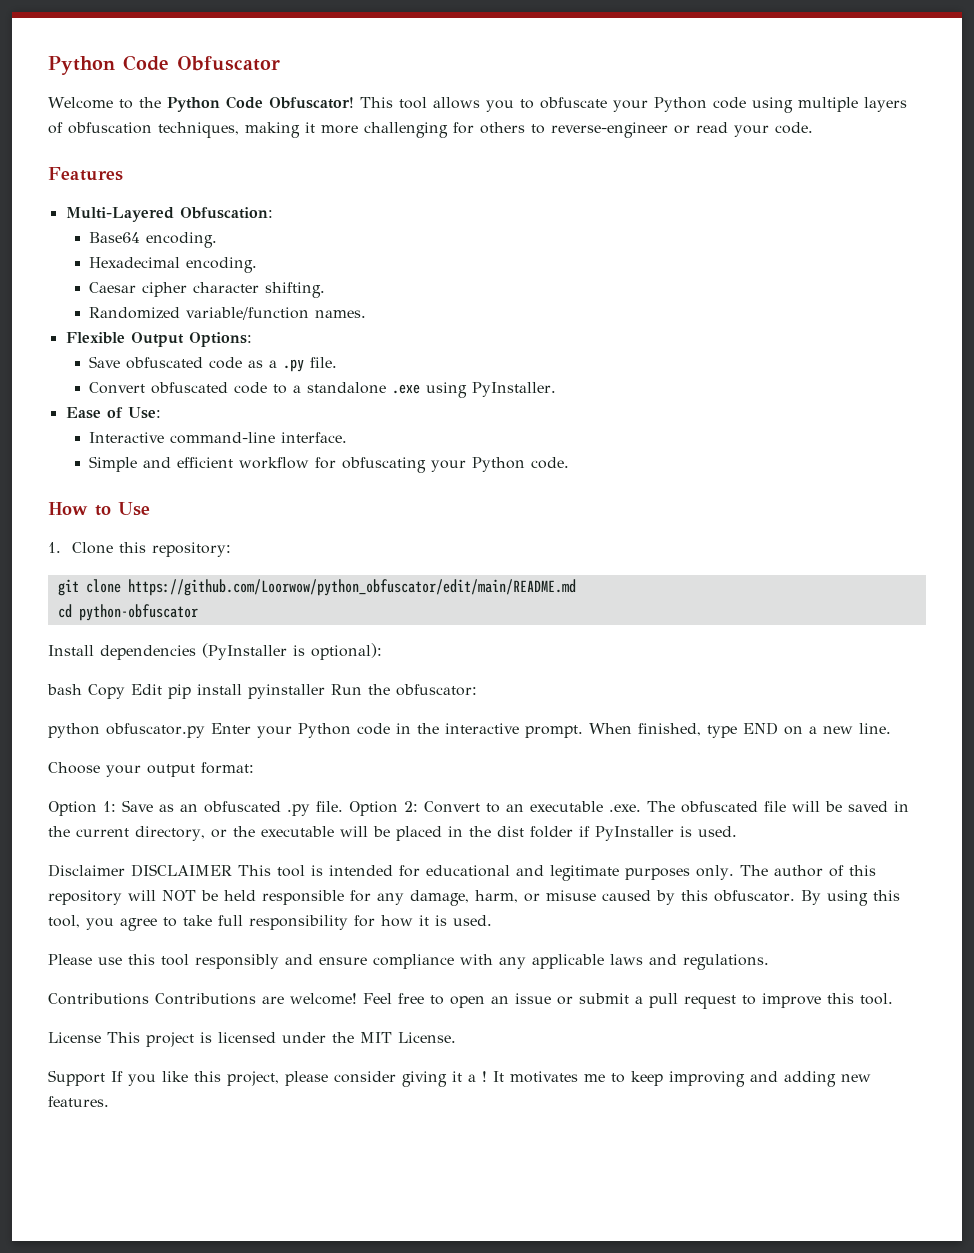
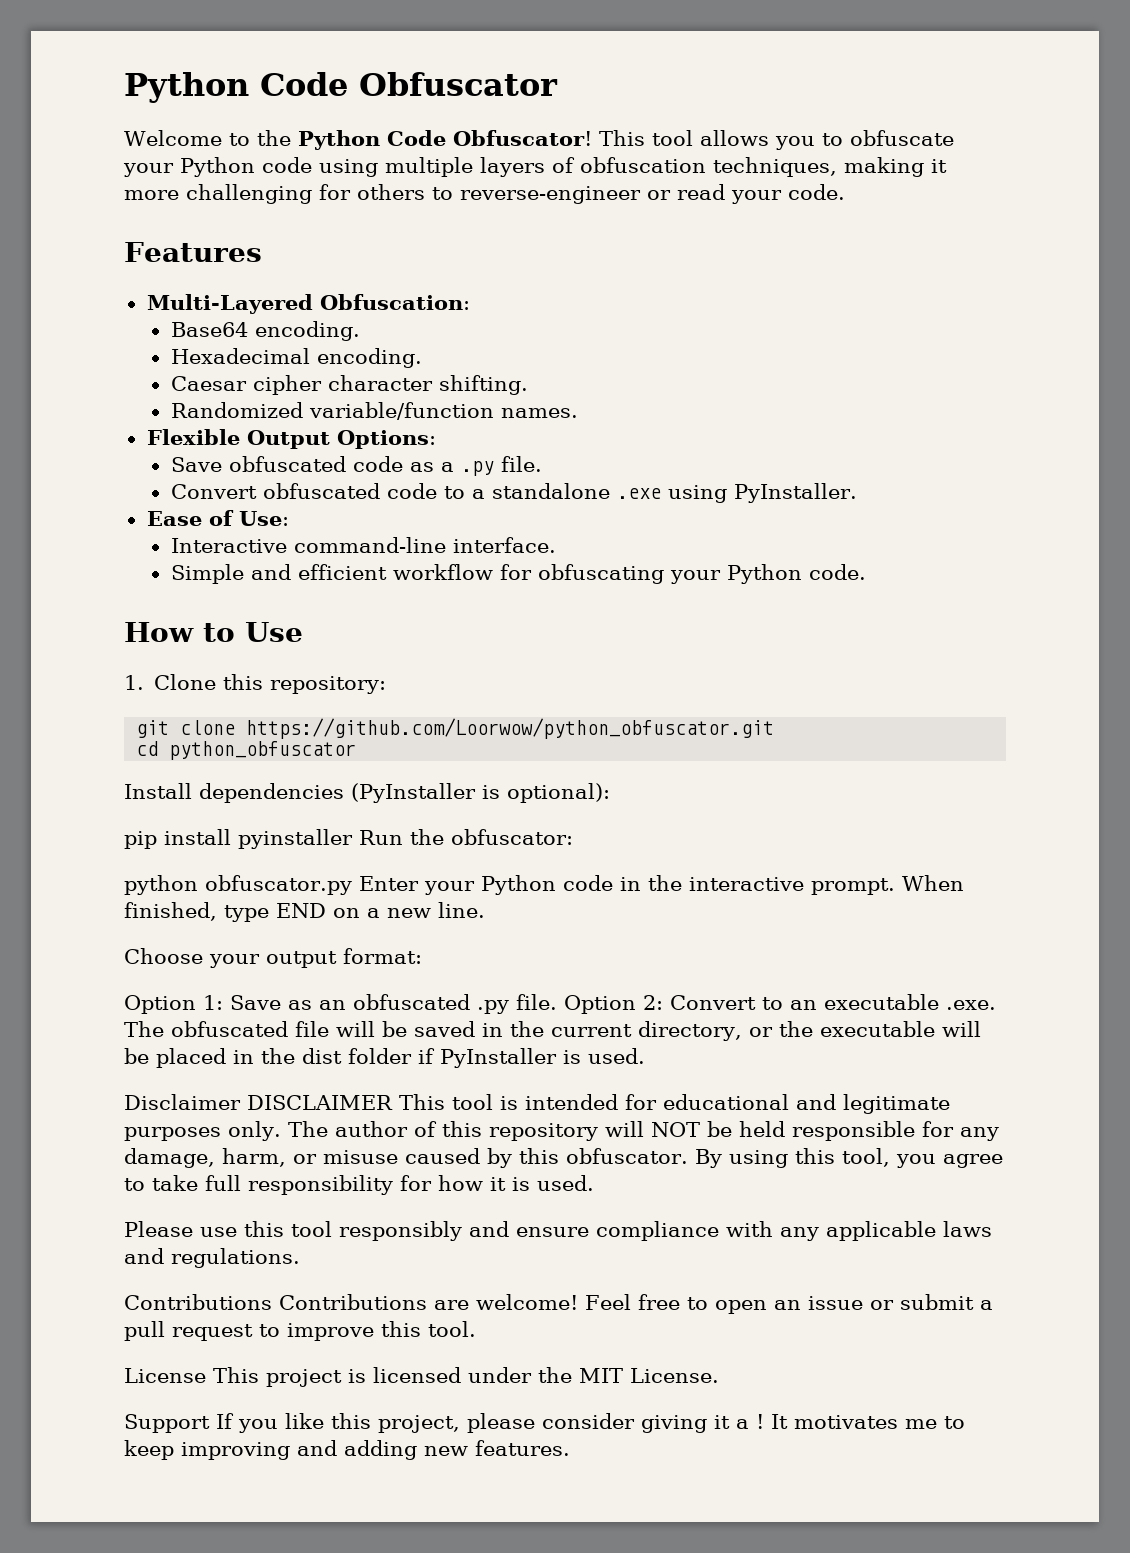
- git clone https://github.com/Loorwow/python_obfuscator/edit/main/README.md
+ git clone https://github.com/Loorwow/python_obfuscator.git
- cd python-obfuscator
+ cd python_obfuscator
- bash Copy Edit pip install pyinstaller Run the obfuscator:
+ pip install pyinstaller Run the obfuscator:

